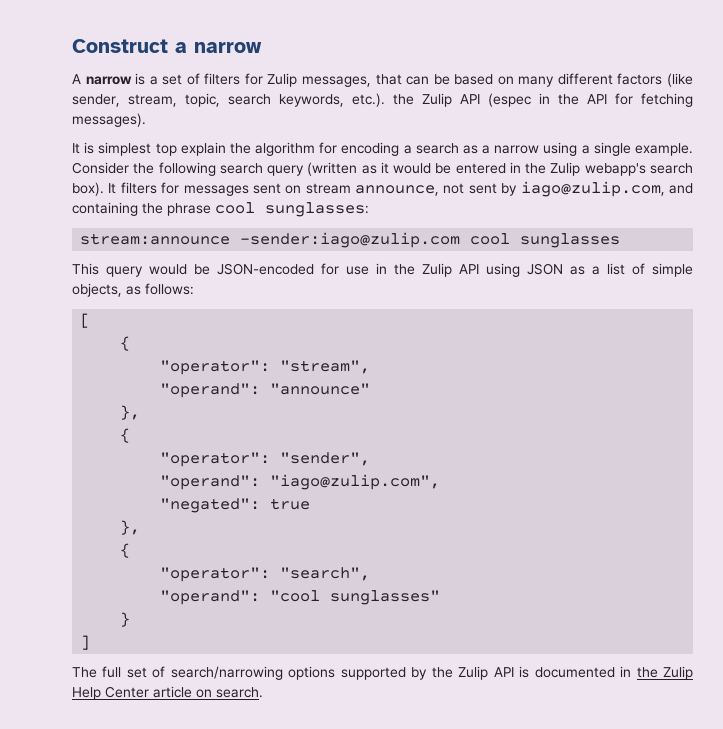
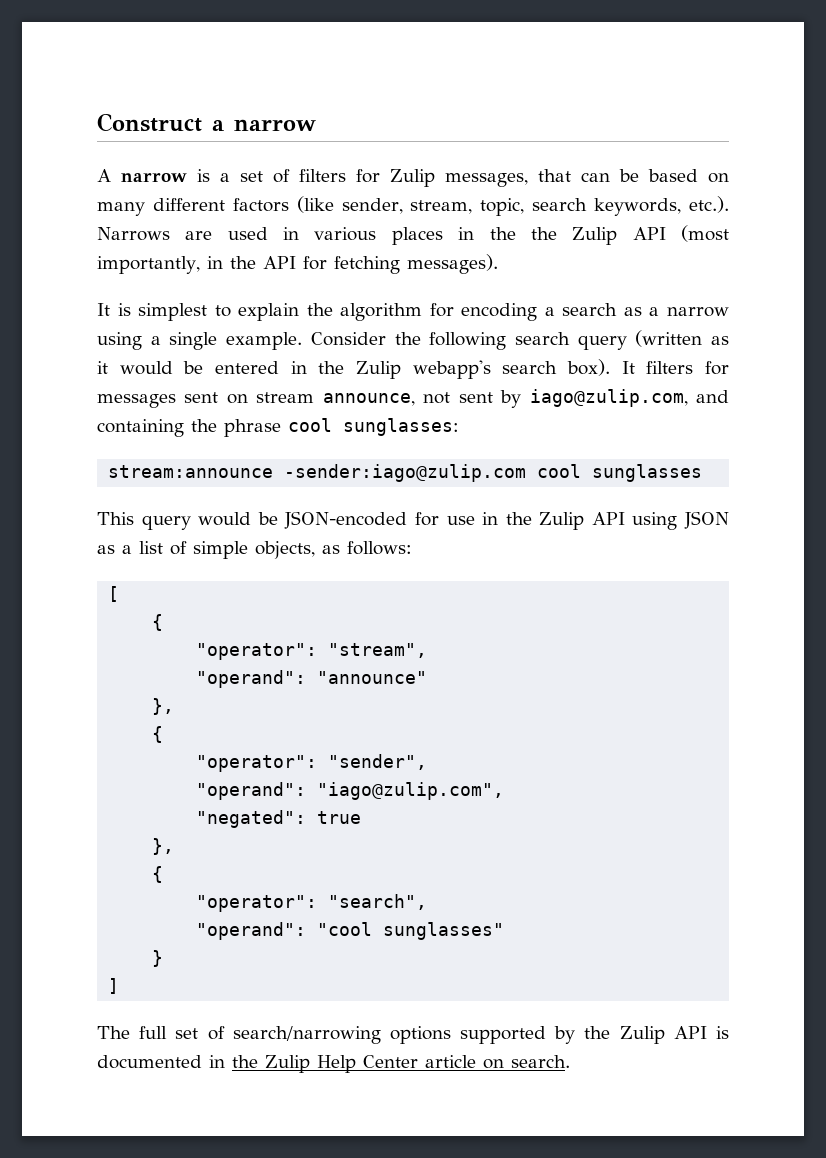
- A narrow is a set of filters for Zulip messages, that can be based on many different factors (like sender, stream, topic, search keywords, etc.). the Zulip API (espec in the API for fetching messages).
+ A narrow is a set of filters for Zulip messages, that can be based on many different factors (like sender, stream, topic, search keywords, etc.). Narrows are used in various places in the the Zulip API (most importantly, in the API for fetching messages).
- It is simplest top explain the algorithm for encoding a search as a narrow using a single example.
+ It is simplest to explain the algorithm for encoding a search as a narrow using a single example.

